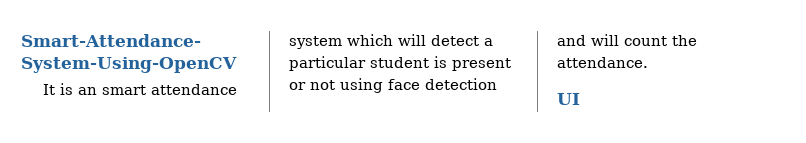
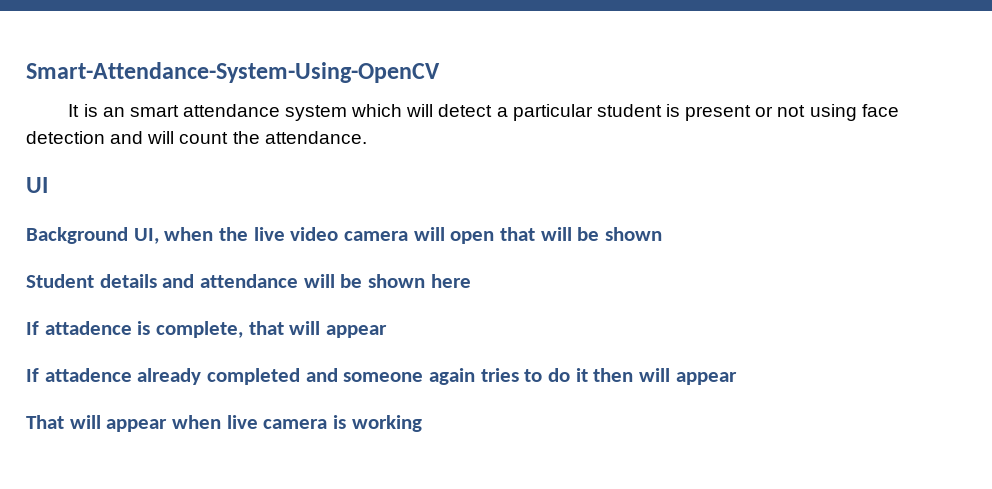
+ Background UI, when the live video camera will open that will be shown
+ Student details and attendance will be shown here
+ If attadence is complete, that will appear
+ If attadence already completed and someone again tries to do it then will appear
+ That will appear when live camera is working

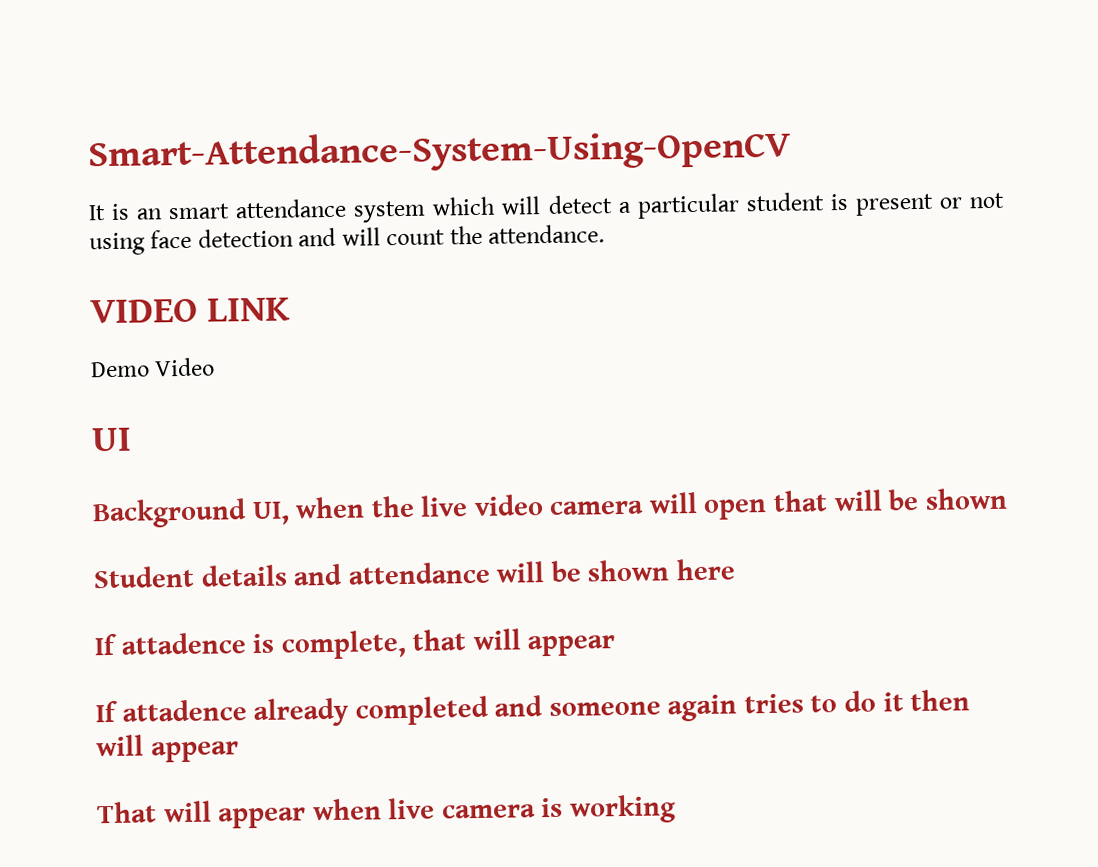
+ VIDEO LINK
+ Demo Video

